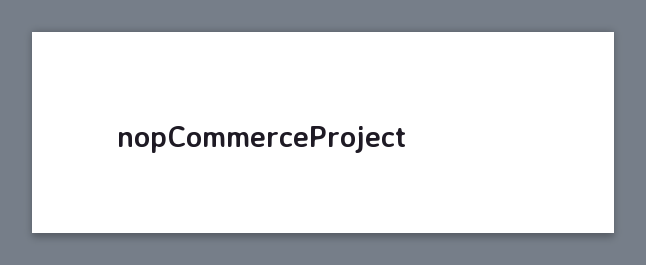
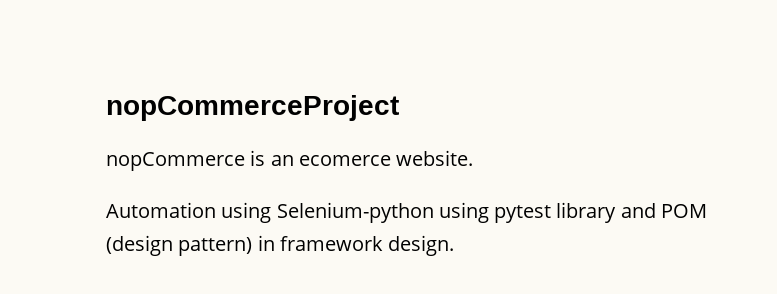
+ nopCommerce is an ecomerce website.
+ Automation using Selenium-python using pytest library and POM (design pattern) in framework design.

